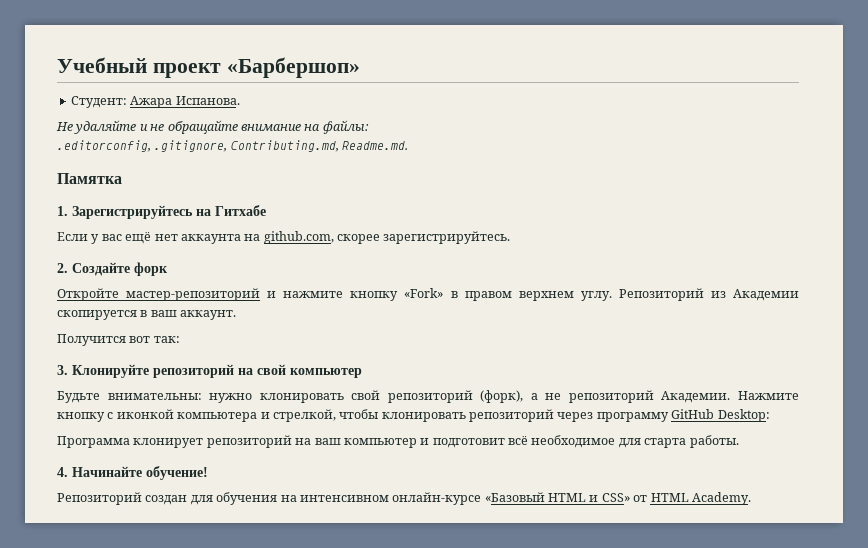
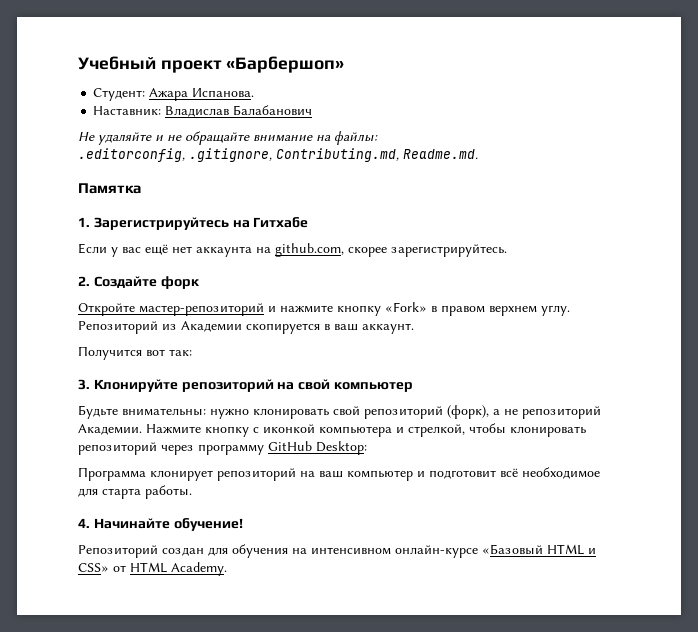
+ Наставник: Владислав Балабанович

